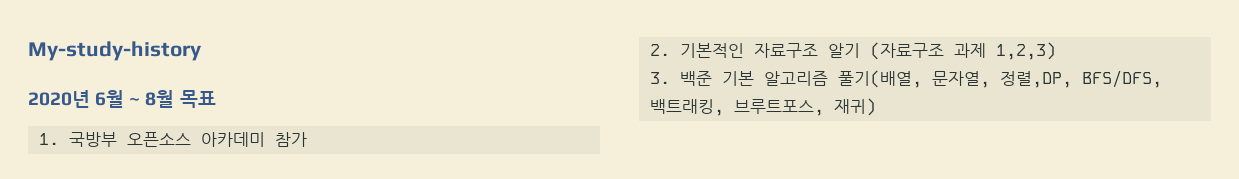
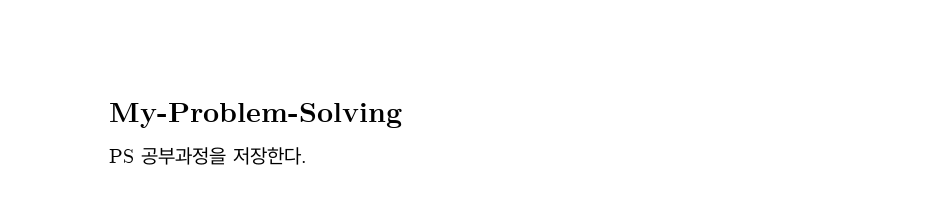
- My-study-history
- 2020년 6월 ~ 8월 목표
- 1. 국방부 오픈소스 아카데미 참가
- 2. 기본적인 자료구조 알기 (자료구조 과제 1,2,3)
- 3. 백준 기본 알고리즘 풀기(배열, 문자열, 정렬,DP, BFS/DFS, 백트래킹, 브루트포스, 재귀)
+ My-Problem-Solving
+ PS 공부과정을 저장한다.

